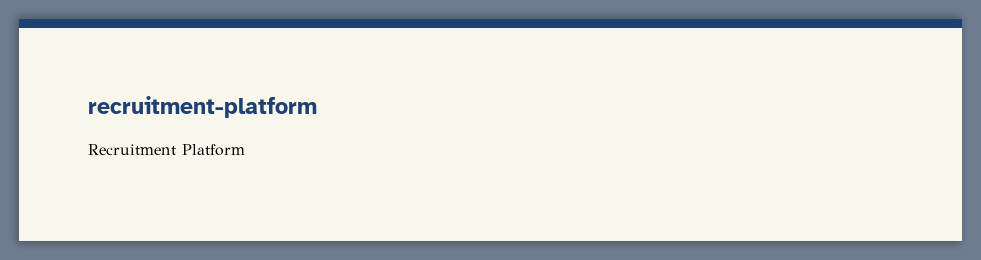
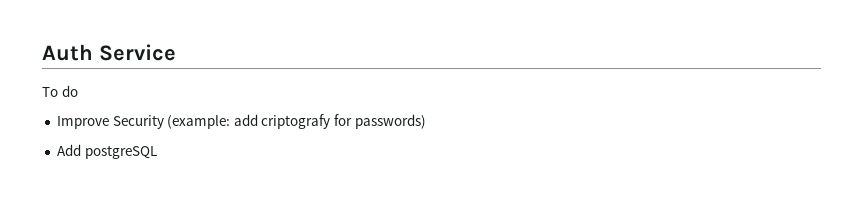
- recruitment-platform
- Recruitment Platform
+ Auth Service
+ To do
+ Improve Security (example: add criptografy for passwords)
+ Add postgreSQL

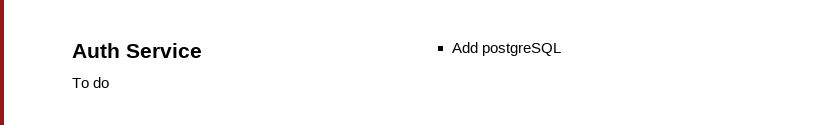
- Improve Security (example: add criptografy for passwords)

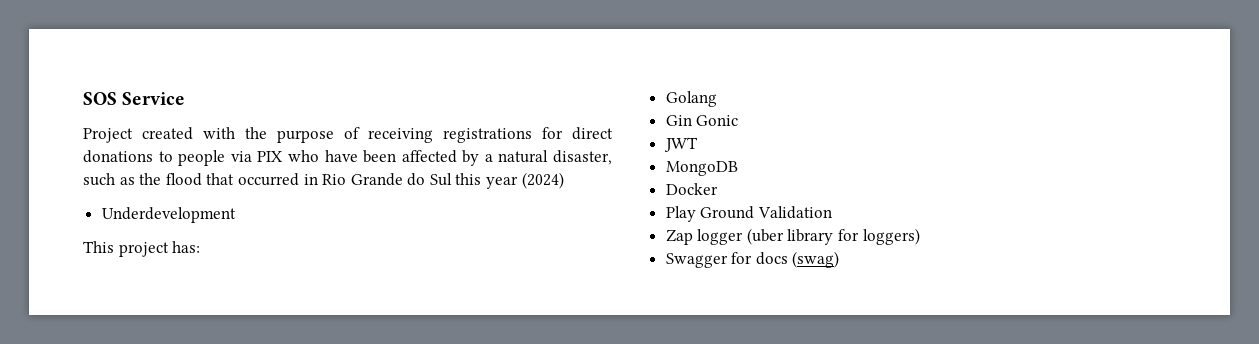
- Auth Service
+ SOS Service
- To do
- Add postgreSQL
+ Project created with the purpose of receiving registrations for direct donations to people via PIX who have been affected by a natural disaster, such as the flood that occurred in Rio Grande do Sul this year (2024)
+ Underdevelopment
+ This project has:
+ Golang
+ Gin Gonic
+ JWT
+ MongoDB
+ Docker
+ Play Ground Validation
+ Zap logger (uber library for loggers)
+ Swagger for docs (swag)

